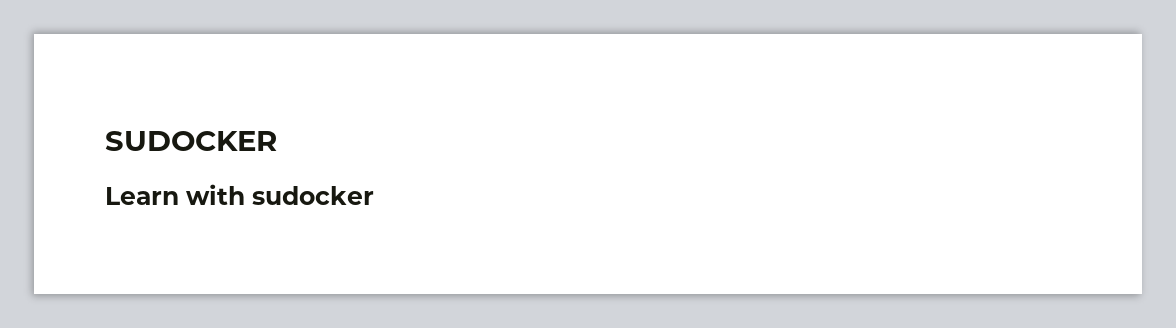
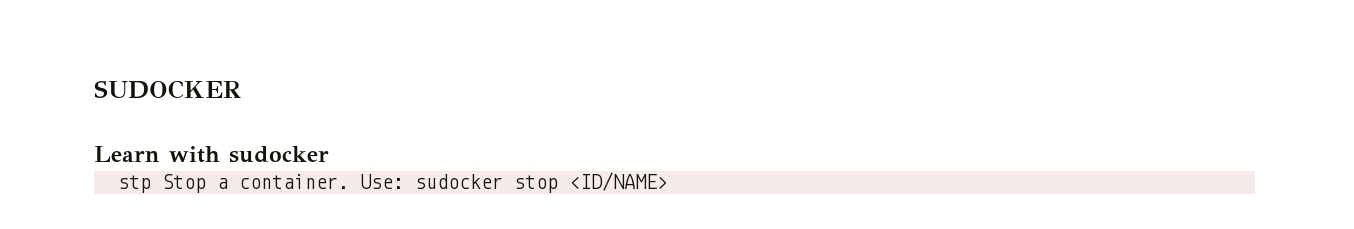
+ stp Stop a container. Use: sudocker stop <ID/NAME>

